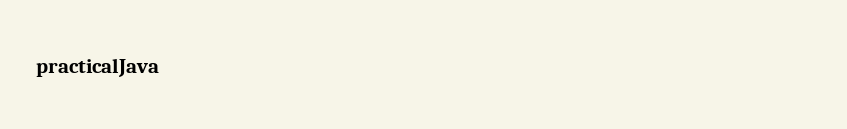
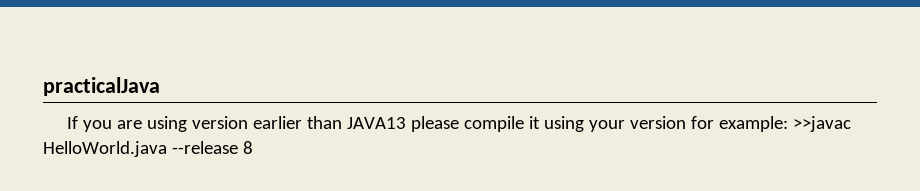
+ If you are using version earlier than JAVA13 please compile it using your version for example: >>javac HelloWorld.java --release 8

